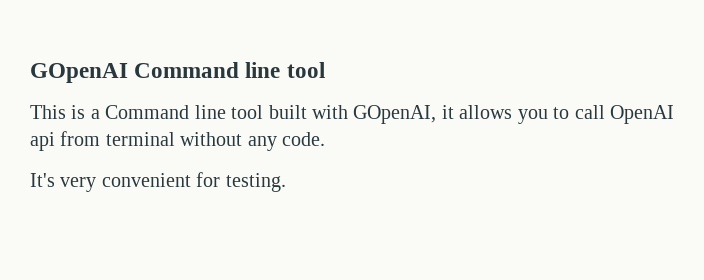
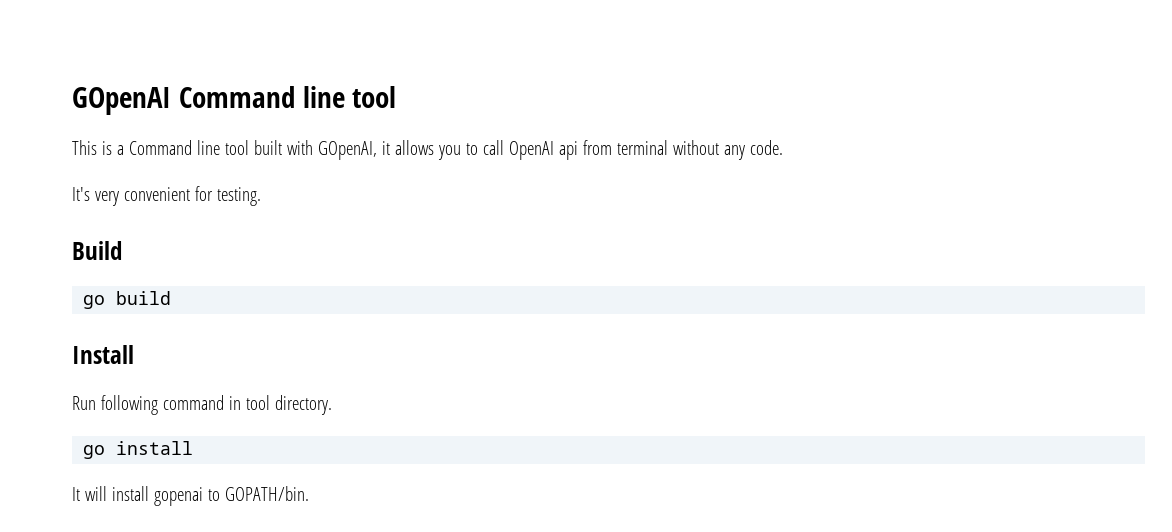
+ Build
+ go build
+ Install
+ Run following command in tool directory.
+ go install
+ It will install gopenai to GOPATH/bin.

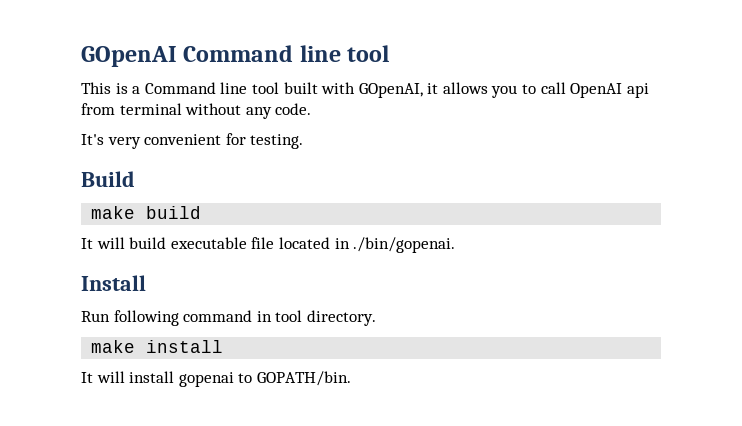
- go build
+ make build
+ It will build executable file located in ./bin/gopenai.
- go install
+ make install

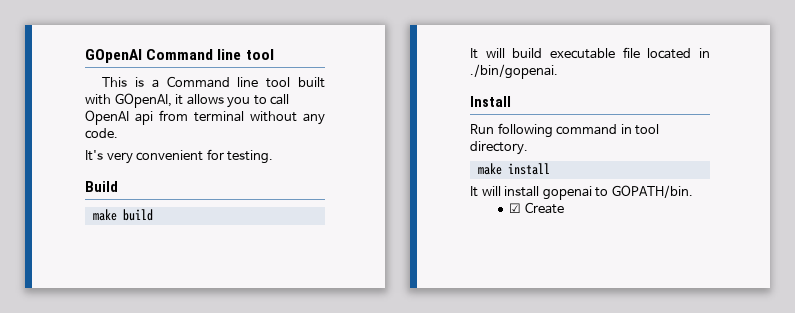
+ ☑ Create

